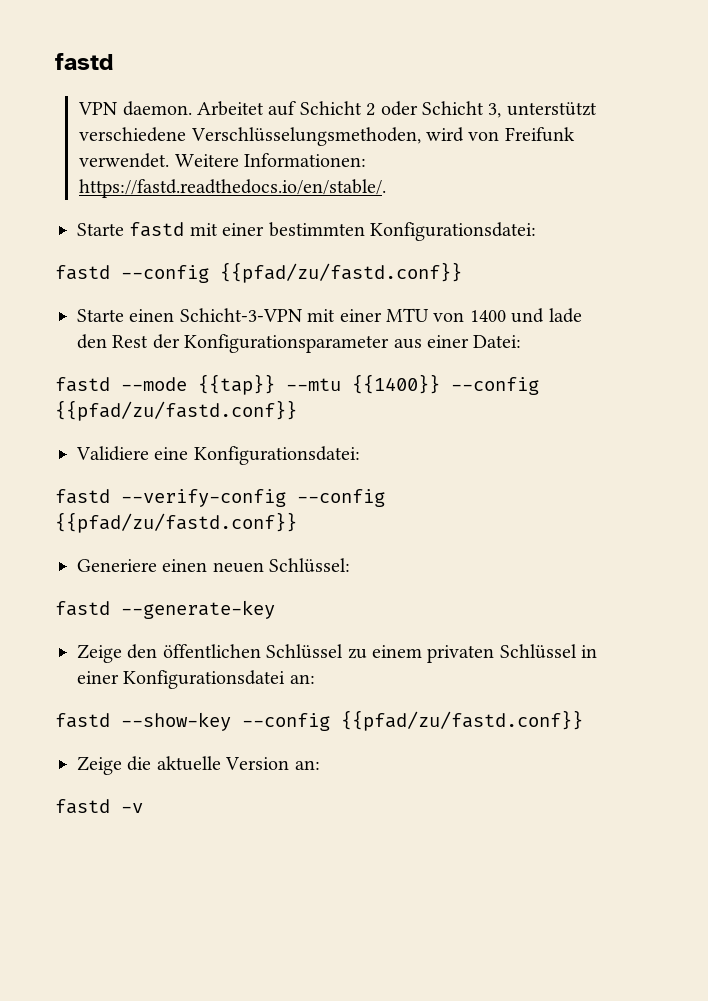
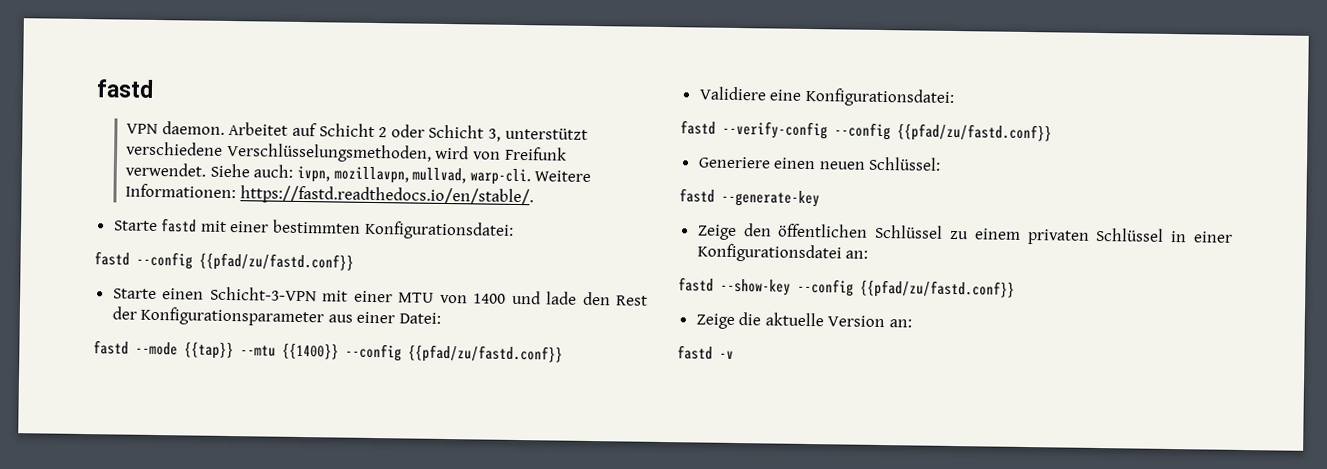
+ Siehe auch: ivpn, mozillavpn, mullvad, warp-cli.

